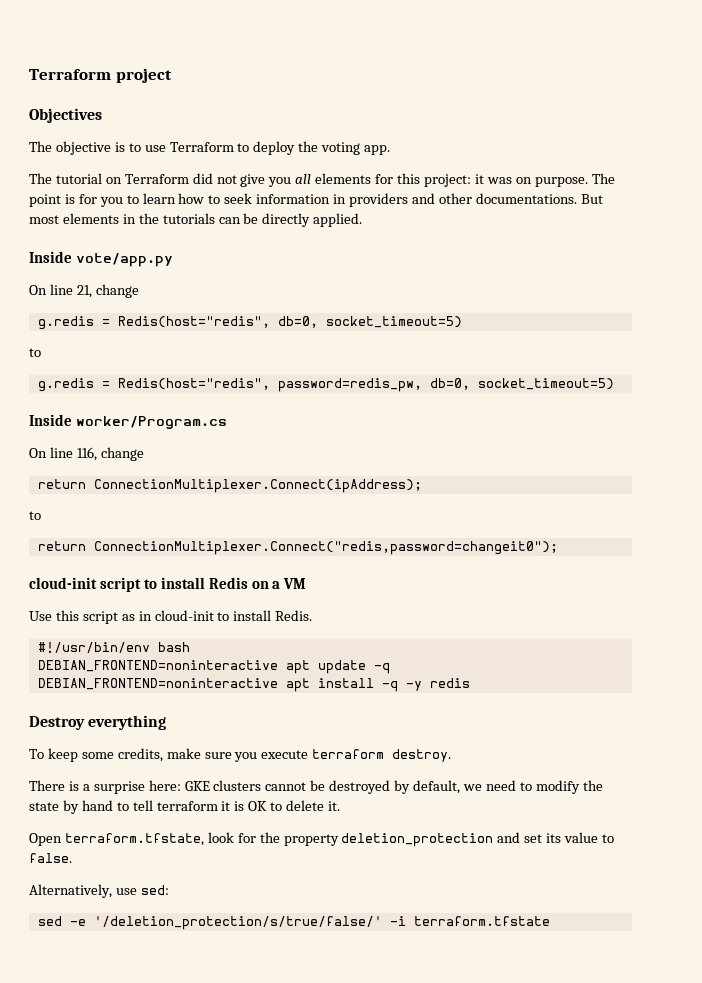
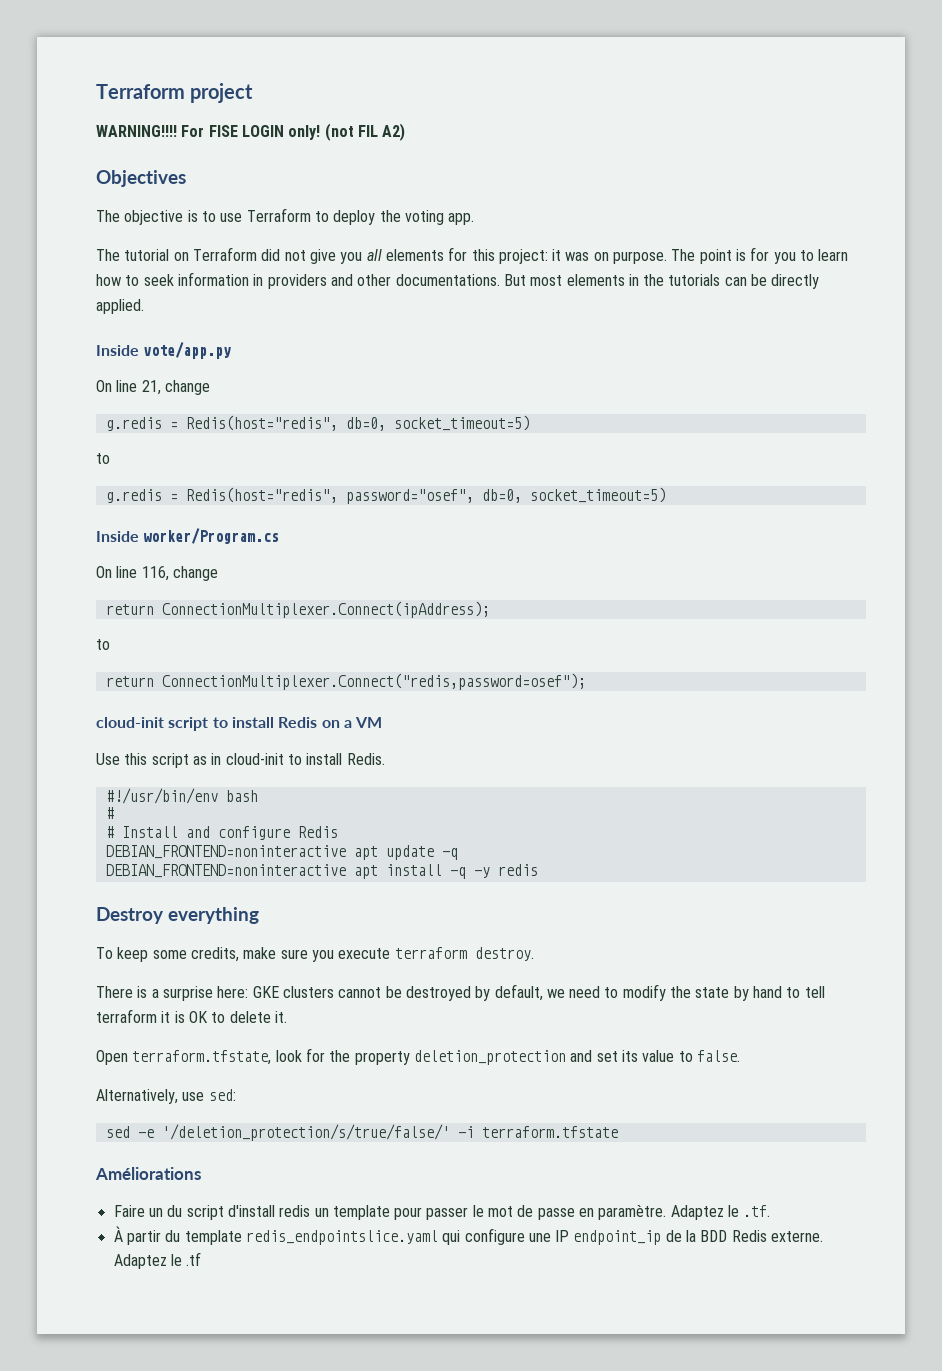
+ WARNING!!!! For FISE LOGIN only! (not FIL A2)
- g.redis = Redis(host="redis", password=redis_pw, db=0, socket_timeout=5)
+ g.redis = Redis(host="redis", password="osef", db=0, socket_timeout=5)
- return ConnectionMultiplexer.Connect("redis,password=changeit0");
+ return ConnectionMultiplexer.Connect("redis,password=osef");
  #!/usr/bin/env bash
+ #
+ # Install and configure Redis
+ Améliorations
+ Faire un du script d'install redis un template pour passer le mot de passe en paramètre. Adaptez le .tf.
+ À partir du template redis_endpointslice.yaml qui configure une IP endpoint_ip de la BDD Redis externe. Adaptez le .tf

